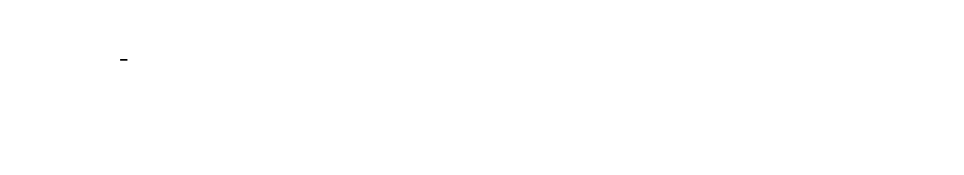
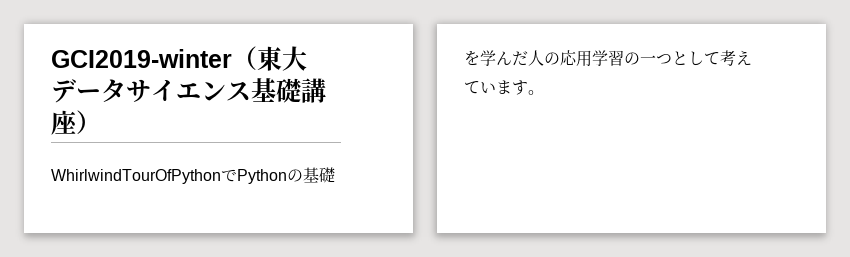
- -
+ GCI2019-winter（東大データサイエンス基礎講座）
+ WhirlwindTourOfPythonでPythonの基礎を学んだ人の応用学習の一つとして考えています。

